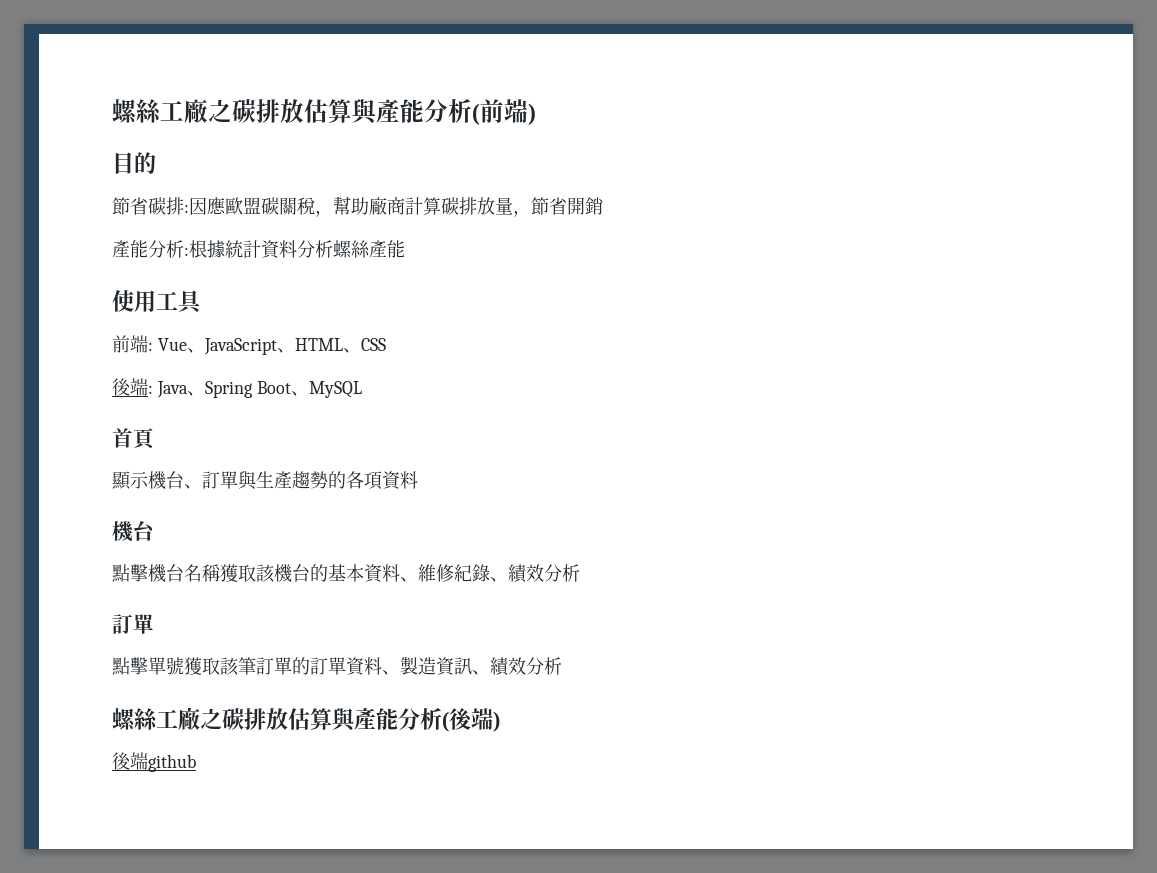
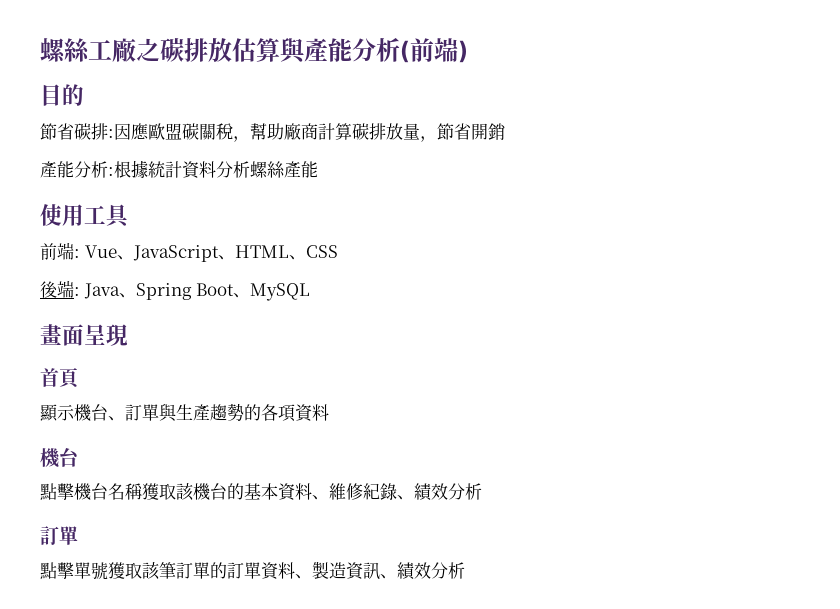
+ 畫面呈現
- 螺絲工廠之碳排放估算與產能分析(後端)
- 後端github

